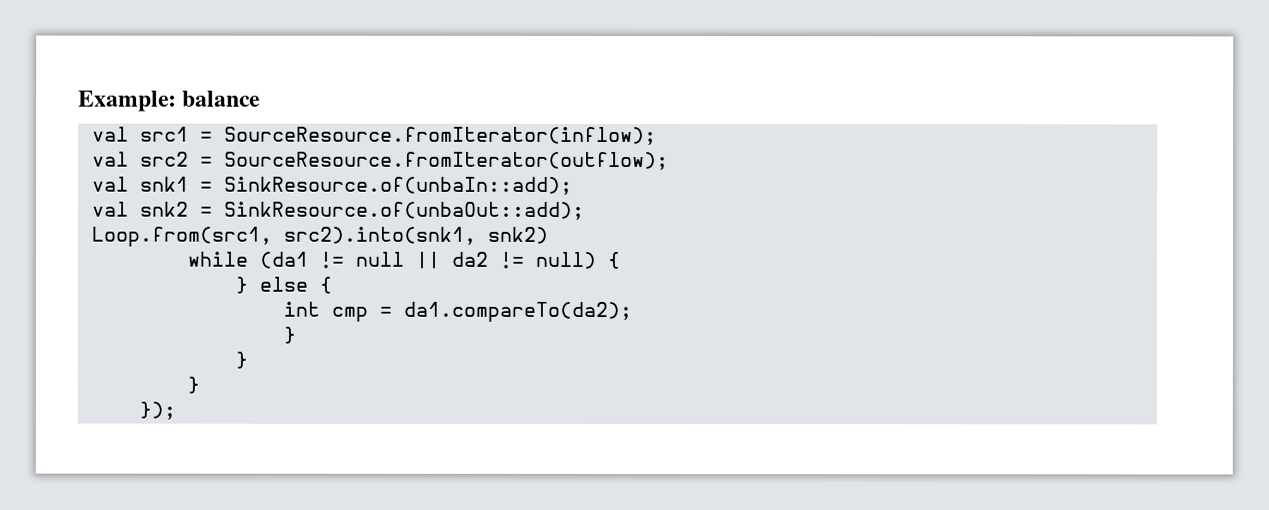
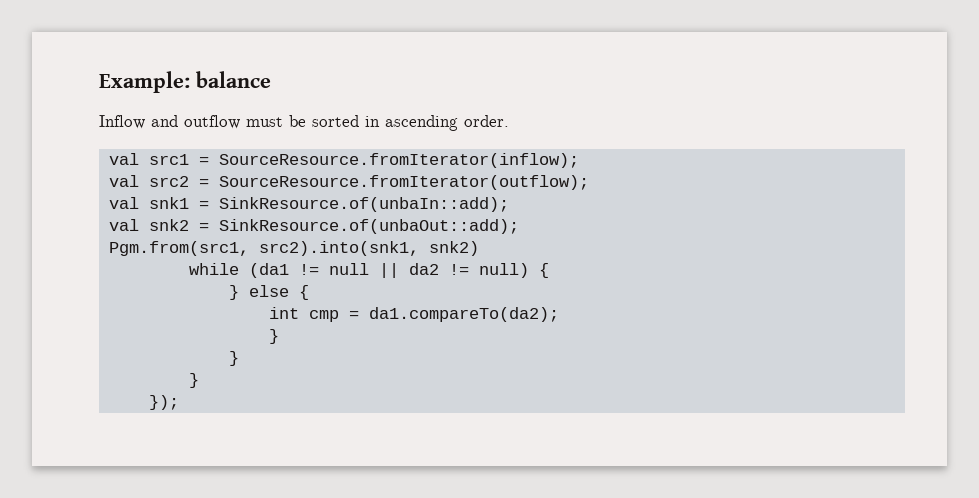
+ Inflow and outflow must be sorted in ascending order.
- Loop.from(src1, src2).into(snk1, snk2)
+ Pgm.from(src1, src2).into(snk1, snk2)

